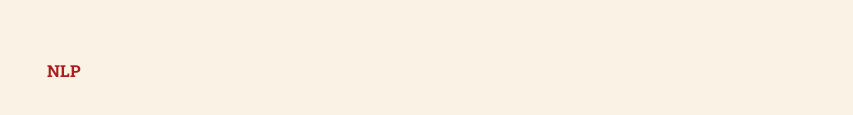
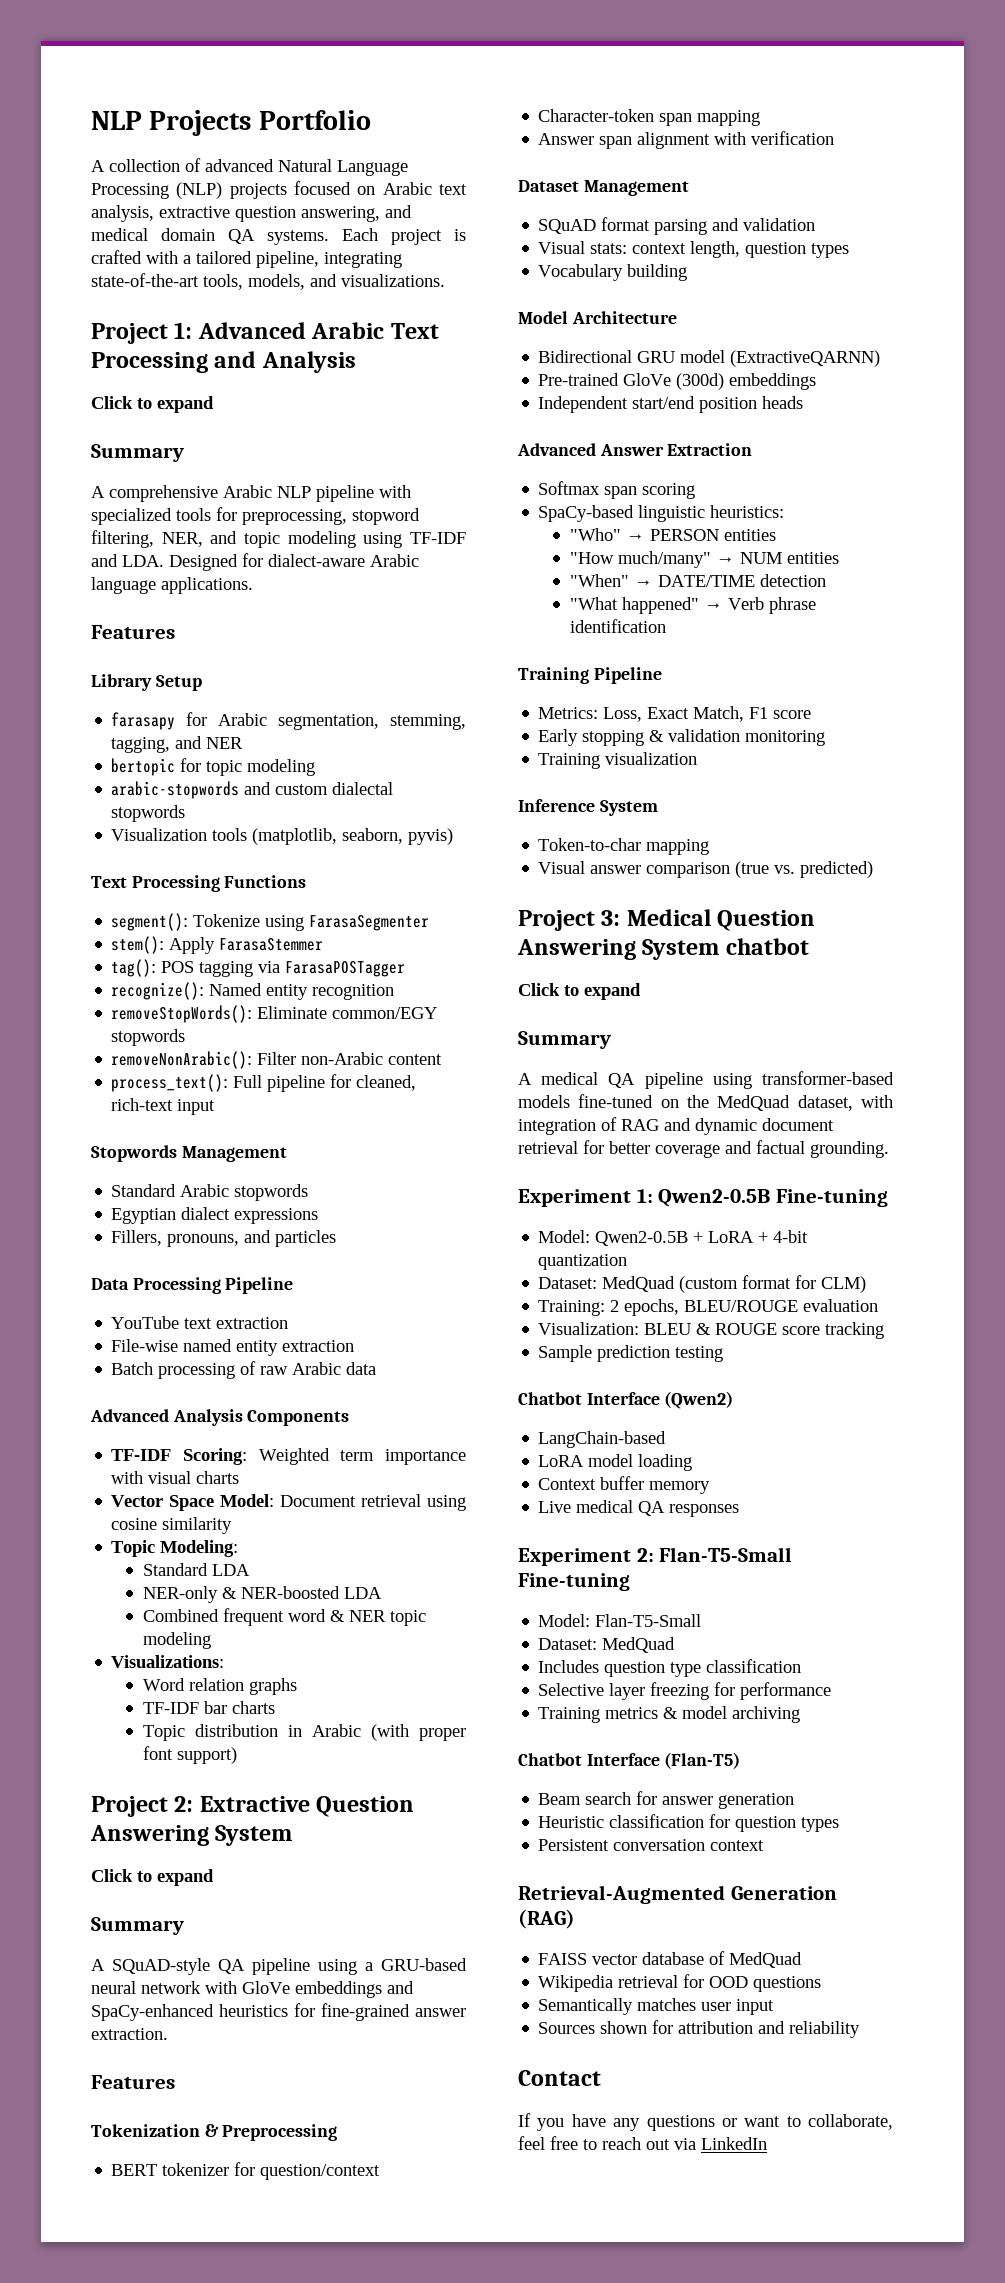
- NLP
+ NLP Projects Portfolio
+ A collection of advanced Natural Language Processing (NLP) projects focused on Arabic text analysis, extractive question answering, and medical domain QA systems. Each project is crafted with a tailored pipeline, integrating state-of-the-art tools, models, and visualizations.
+ Project 1: Advanced Arabic Text Processing and Analysis
+ Click to expand
+ Summary
+ A comprehensive Arabic NLP pipeline with specialized tools for preprocessing, stopword filtering, NER, and topic modeling using TF-IDF and LDA. Designed for dialect-aware Arabic language applications.
+ Features
+ Library Setup
+ farasapy for Arabic segmentation, stemming, tagging, and NER
+ bertopic for topic modeling
+ arabic-stopwords and custom dialectal stopwords
+ Visualization tools (matplotlib, seaborn, pyvis)
+ Text Processing Functions
+ segment(): Tokenize using FarasaSegmenter
+ stem(): Apply FarasaStemmer
+ tag(): POS tagging via FarasaPOSTagger
+ recognize(): Named entity recognition
+ removeStopWords(): Eliminate common/EGY stopwords
+ removeNonArabic(): Filter non-Arabic content
+ process_text(): Full pipeline for cleaned, rich-text input
+ Stopwords Management
+ Standard Arabic stopwords
+ Egyptian dialect expressions
+ Fillers, pronouns, and particles
+ Data Processing Pipeline
+ YouTube text extraction
+ File-wise named entity extraction
+ Batch processing of raw Arabic data
+ Advanced Analysis Components
+ TF-IDF Scoring: Weighted term importance with visual charts
+ Vector Space Model: Document retrieval using cosine similarity
+ Topic Modeling:
+ Standard LDA
+ NER-only & NER-boosted LDA
+ Combined frequent word & NER topic modeling
+ Visualizations:
+ Word relation graphs
+ TF-IDF bar charts
+ Topic distribution in Arabic (with proper font support)
+ Project 2: Extractive Question Answering System
+ Click to expand
+ Summary
+ A SQuAD-style QA pipeline using a GRU-based neural network with GloVe embeddings and SpaCy-enhanced heuristics for fine-grained answer extraction.
+ Features
+ Tokenization & Preprocessing
+ BERT tokenizer for question/context
+ Character-token span mapping
+ Answer span alignment with verification
+ Dataset Management
+ SQuAD format parsing and validation
+ Visual stats: context length, question types
+ Vocabulary building
+ Model Architecture
+ Bidirectional GRU model (ExtractiveQARNN)
+ Pre-trained GloVe (300d) embeddings
+ Independent start/end position heads
+ Advanced Answer Extraction
+ Softmax span scoring
+ SpaCy-based linguistic heuristics:
+ "Who" → PERSON entities
+ "How much/many" → NUM entities
+ "When" → DATE/TIME detection
+ "What happened" → Verb phrase identification
+ Training Pipeline
+ Metrics: Loss, Exact Match, F1 score
+ Early stopping & validation monitoring
+ Training visualization
+ Inference System
+ Token-to-char mapping
+ Visual answer comparison (true vs. predicted)
+ Project 3: Medical Question Answering System chatbot
+ Click to expand
+ Summary
+ A medical QA pipeline using transformer-based models fine-tuned on the MedQuad dataset, with integration of RAG and dynamic document retrieval for better coverage and factual grounding.
+ Experiment 1: Qwen2-0.5B Fine-tuning
+ Model: Qwen2-0.5B + LoRA + 4-bit quantization
+ Dataset: MedQuad (custom format for CLM)
+ Training: 2 epochs, BLEU/ROUGE evaluation
+ Visualization: BLEU & ROUGE score tracking
+ Sample prediction testing
+ Chatbot Interface (Qwen2)
+ LangChain-based
+ LoRA model loading
+ Context buffer memory
+ Live medical QA responses
+ Experiment 2: Flan-T5-Small Fine-tuning
+ Model: Flan-T5-Small
+ Dataset: MedQuad
+ Includes question type classification
+ Selective layer freezing for performance
+ Training metrics & model archiving
+ Chatbot Interface (Flan-T5)
+ Beam search for answer generation
+ Heuristic classification for question types
+ Persistent conversation context
+ Retrieval-Augmented Generation (RAG)
+ FAISS vector database of MedQuad
+ Wikipedia retrieval for OOD questions
+ Semantically matches user input
+ Sources shown for attribution and reliability
+ Contact
+ If you have any questions or want to collaborate, feel free to reach out via LinkedIn

